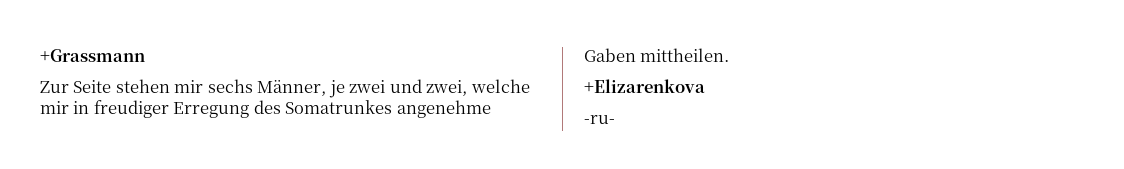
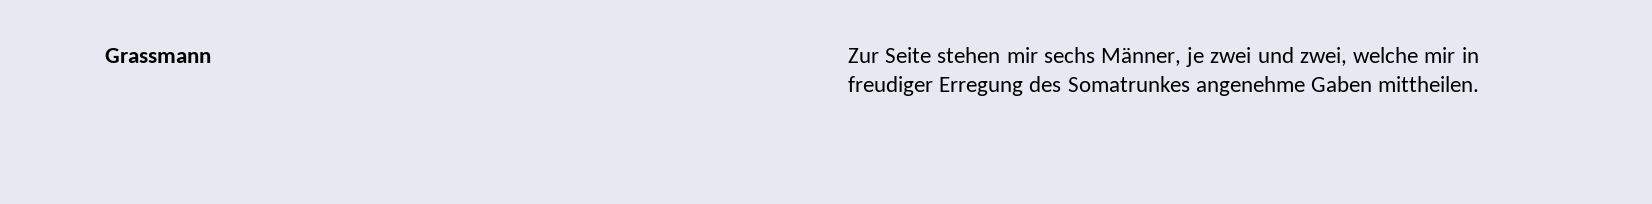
- +Grassmann
+ Grassmann
- +Elizarenkova
- -ru-

